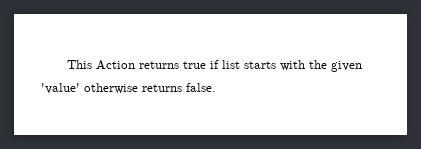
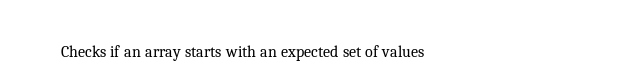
- This Action returns true if list starts with the given 'value' otherwise returns false.
+ Checks if an array starts with an expected set of values

